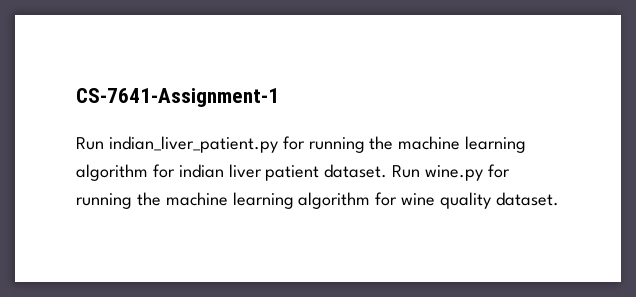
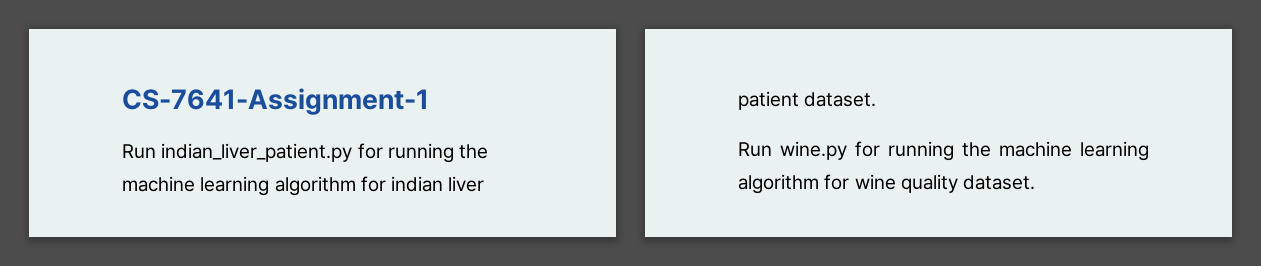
- Run indian_liver_patient.py for running the machine learning algorithm for indian liver patient dataset. Run wine.py for running the machine learning algorithm for wine quality dataset.
+ Run indian_liver_patient.py for running the machine learning algorithm for indian liver patient dataset.
+ Run wine.py for running the machine learning algorithm for wine quality dataset.

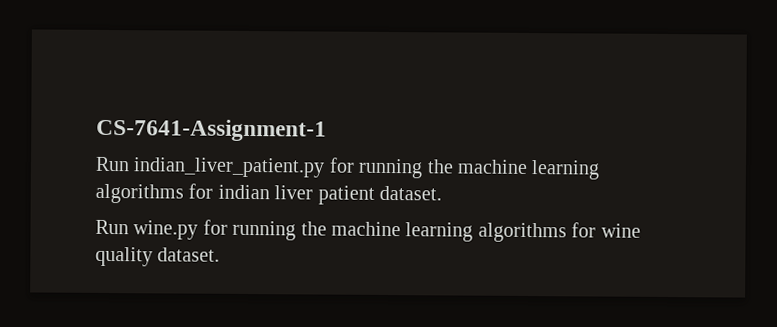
- Run indian_liver_patient.py for running the machine learning algorithm for indian liver patient dataset.
+ Run indian_liver_patient.py for running the machine learning algorithms for indian liver patient dataset.
- Run wine.py for running the machine learning algorithm for wine quality dataset.
+ Run wine.py for running the machine learning algorithms for wine quality dataset.

